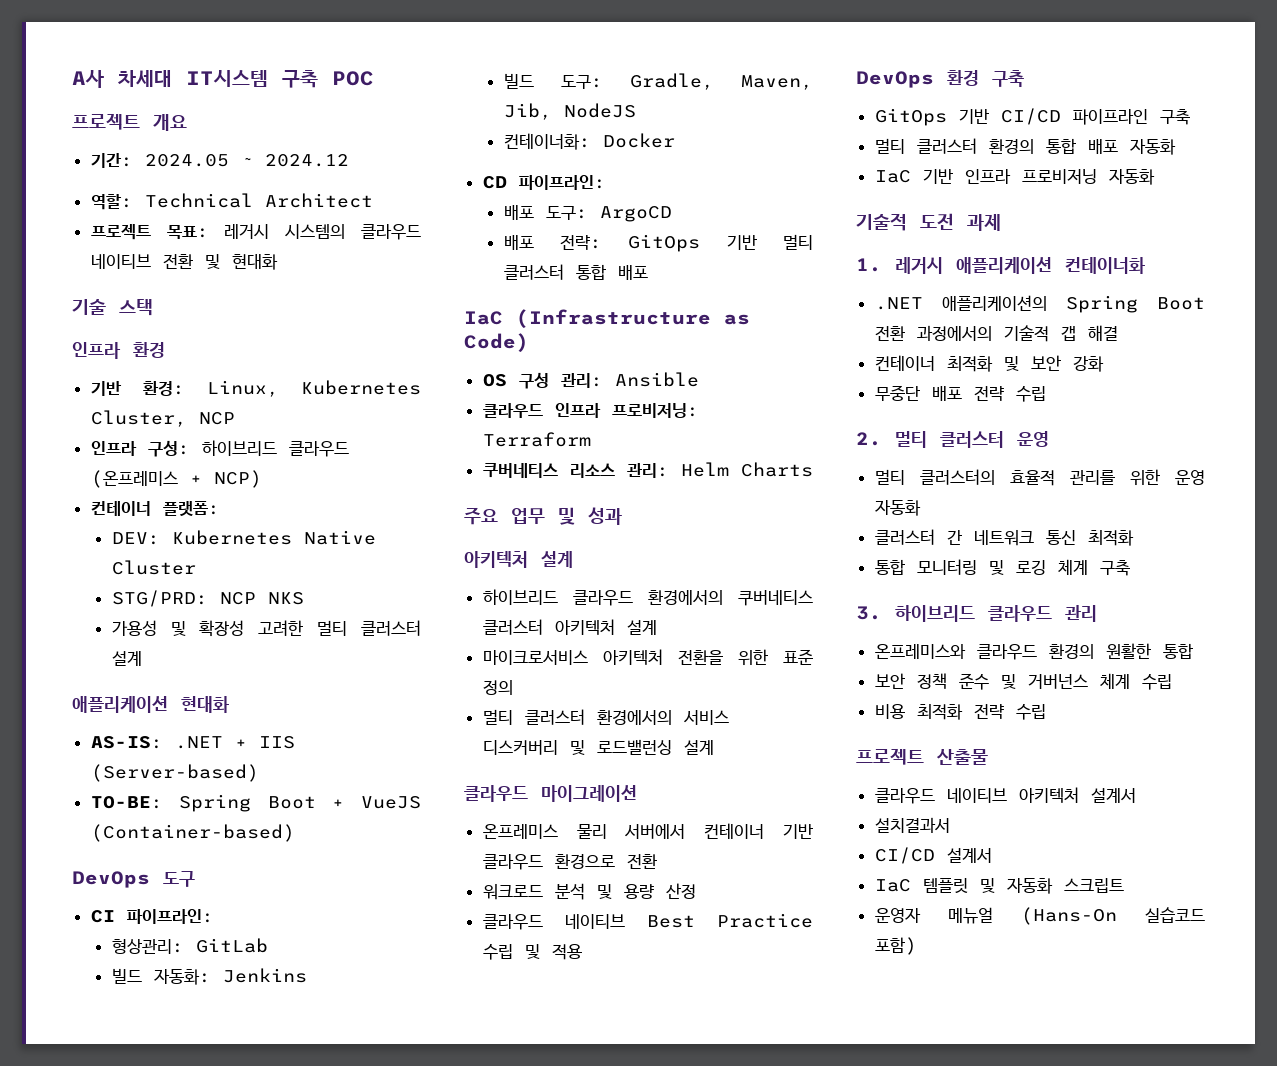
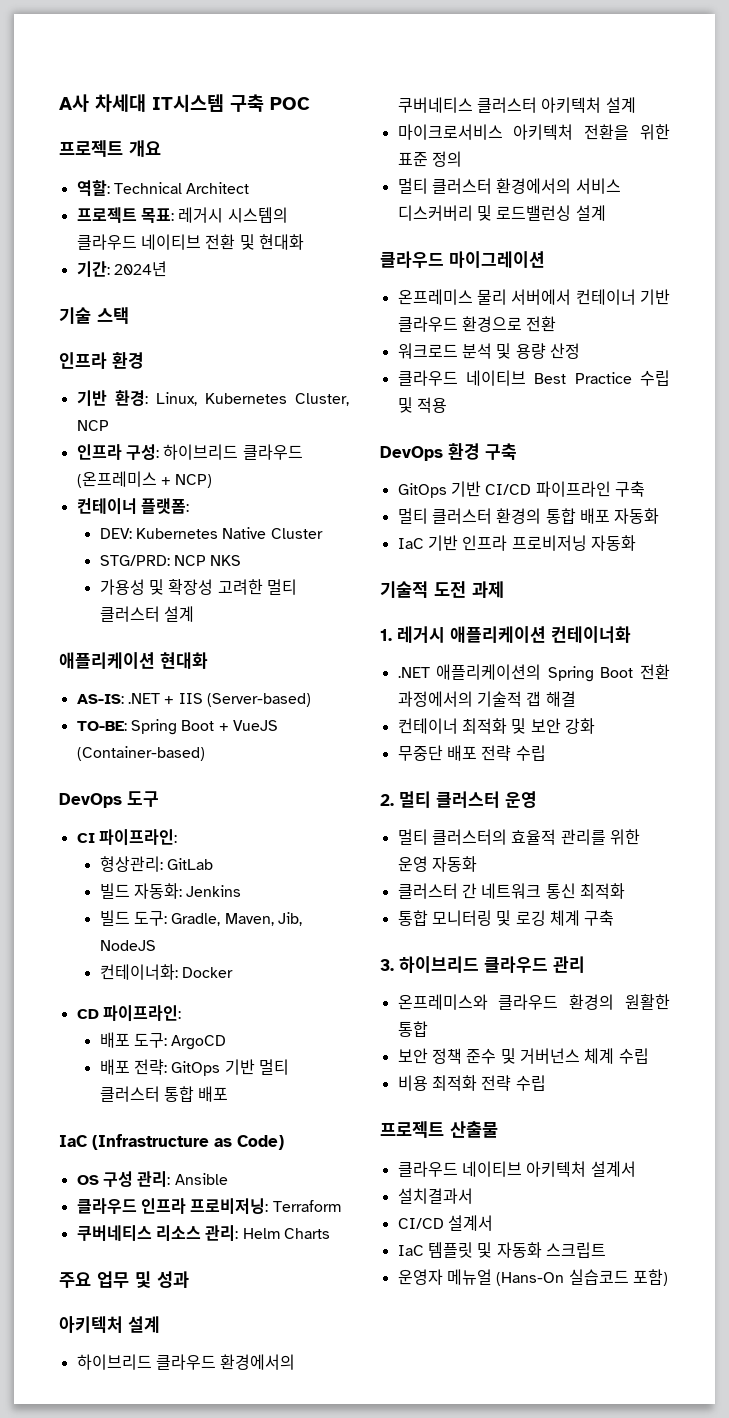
- 기간: 2024.05 ~ 2024.12
+ 기간: 2024년

